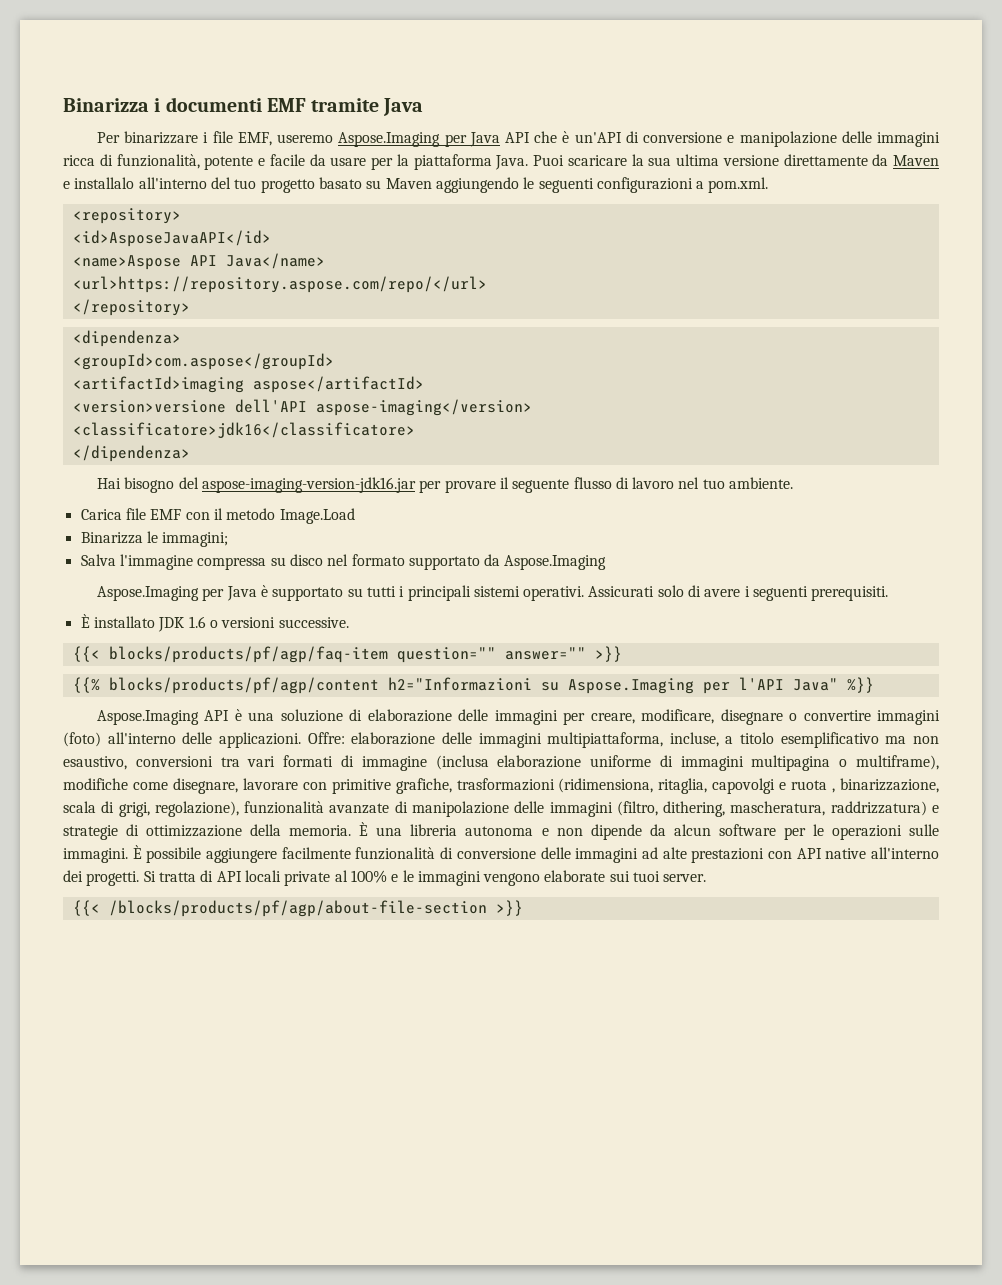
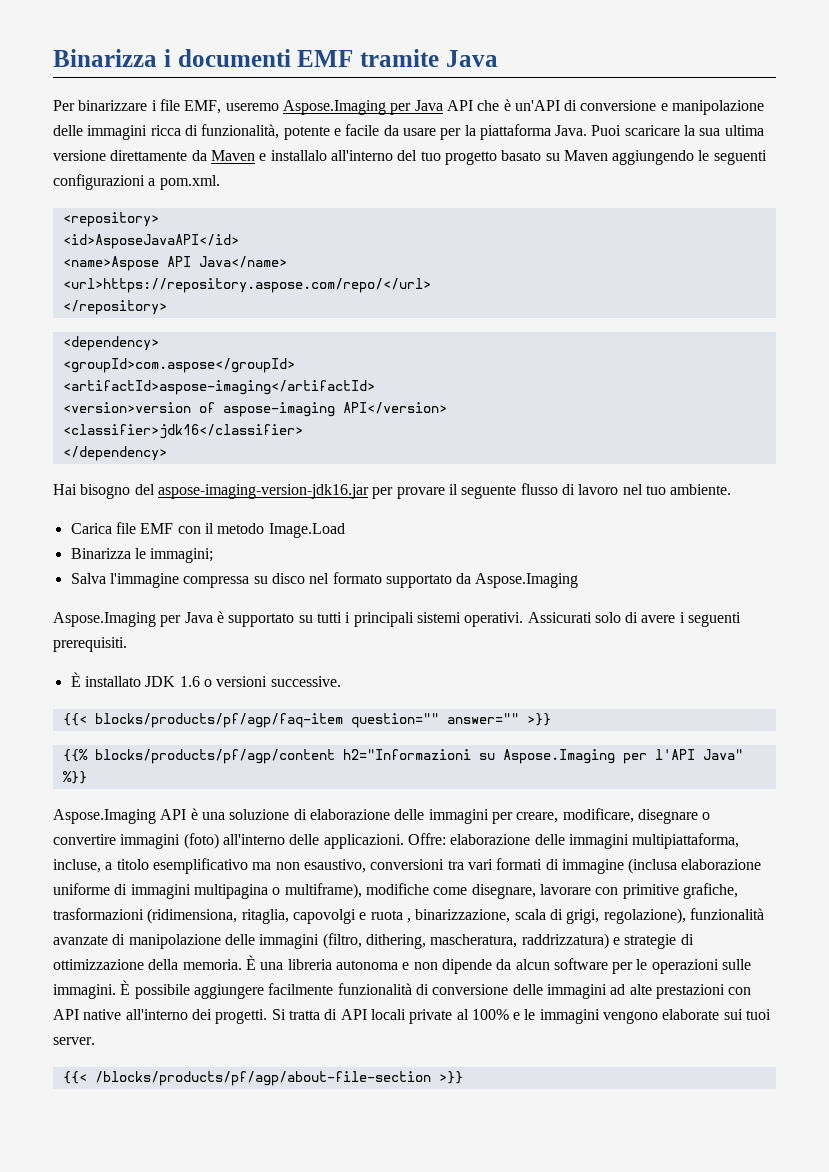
- <dipendenza>
+ <dependency>
- <artifactId>imaging aspose</artifactId>
- <version>versione dell'API aspose-imaging</version>
- <classificatore>jdk16</classificatore>
- </dipendenza>
+ <artifactId>aspose-imaging</artifactId>
+ <version>version of aspose-imaging API</version>
+ <classifier>jdk16</classifier>
+ </dependency>

